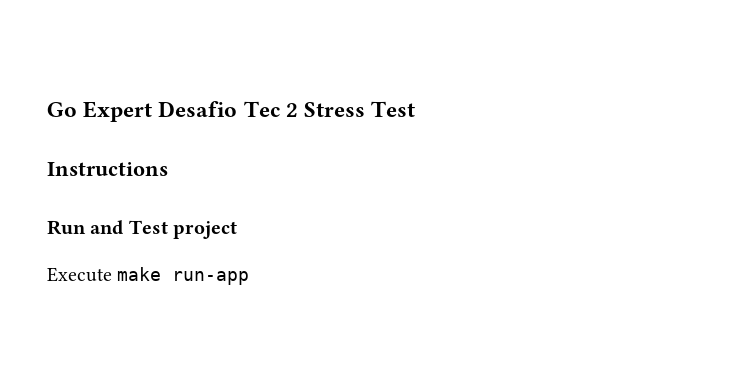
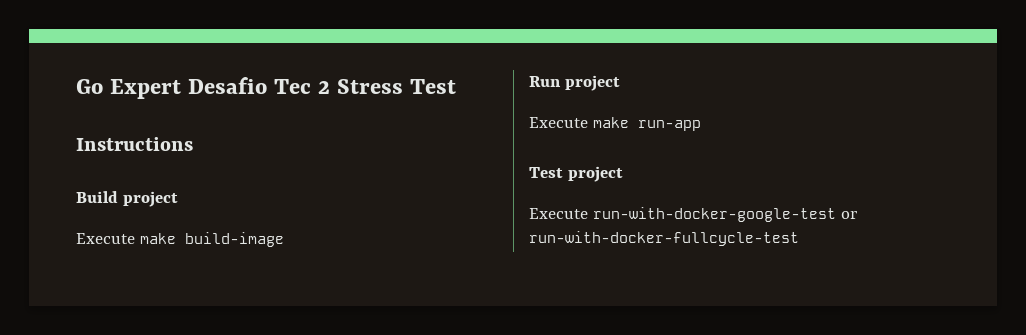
+ Build project
+ Execute make build-image
- Run and Test project
+ Run project
+ Test project
+ Execute run-with-docker-google-test or run-with-docker-fullcycle-test

